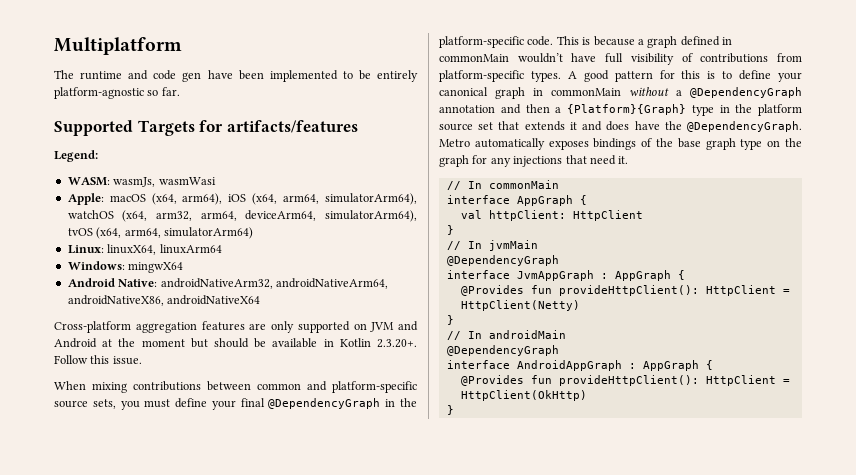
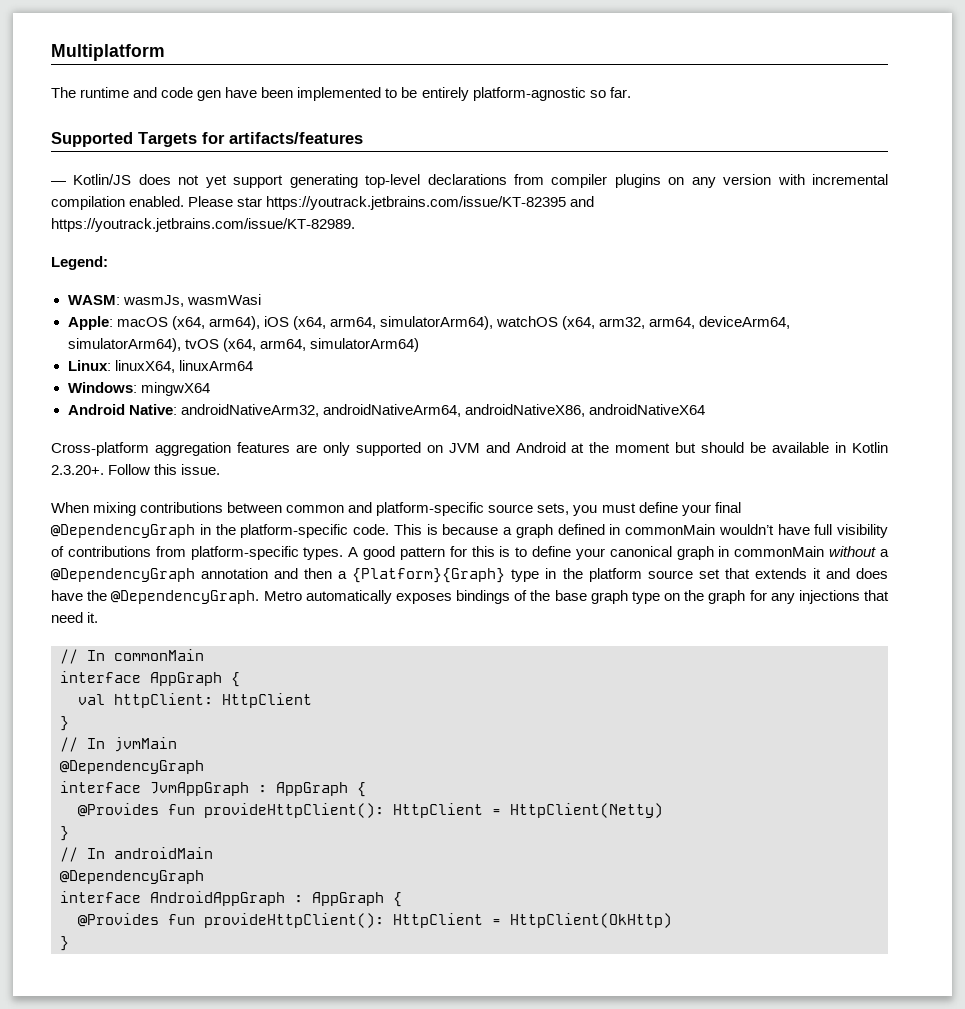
+ — Kotlin/JS does not yet support generating top-level declarations from compiler plugins on any version with incremental compilation enabled. Please star https://youtrack.jetbrains.com/issue/KT-82395 and https://youtrack.jetbrains.com/issue/KT-82989.

